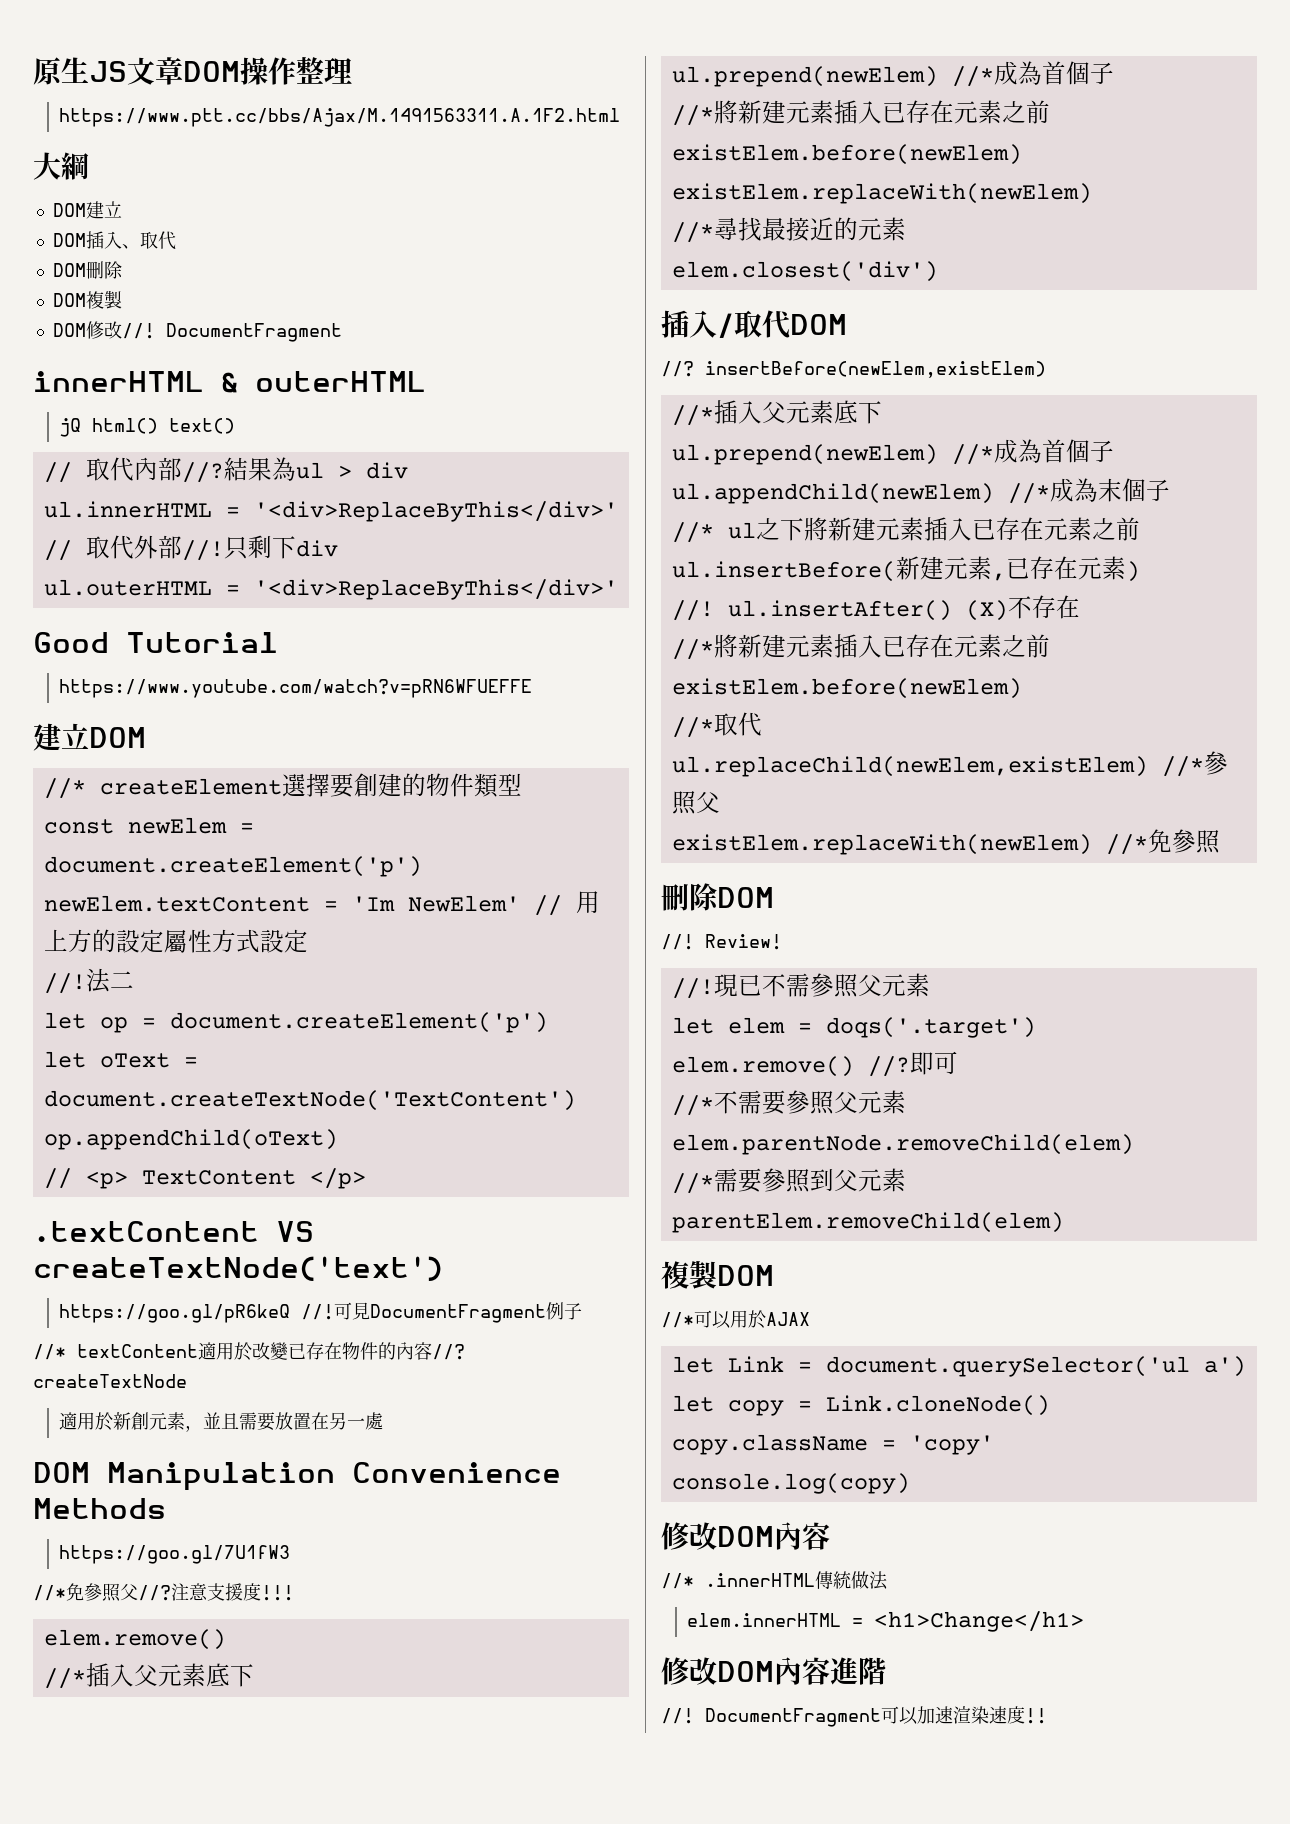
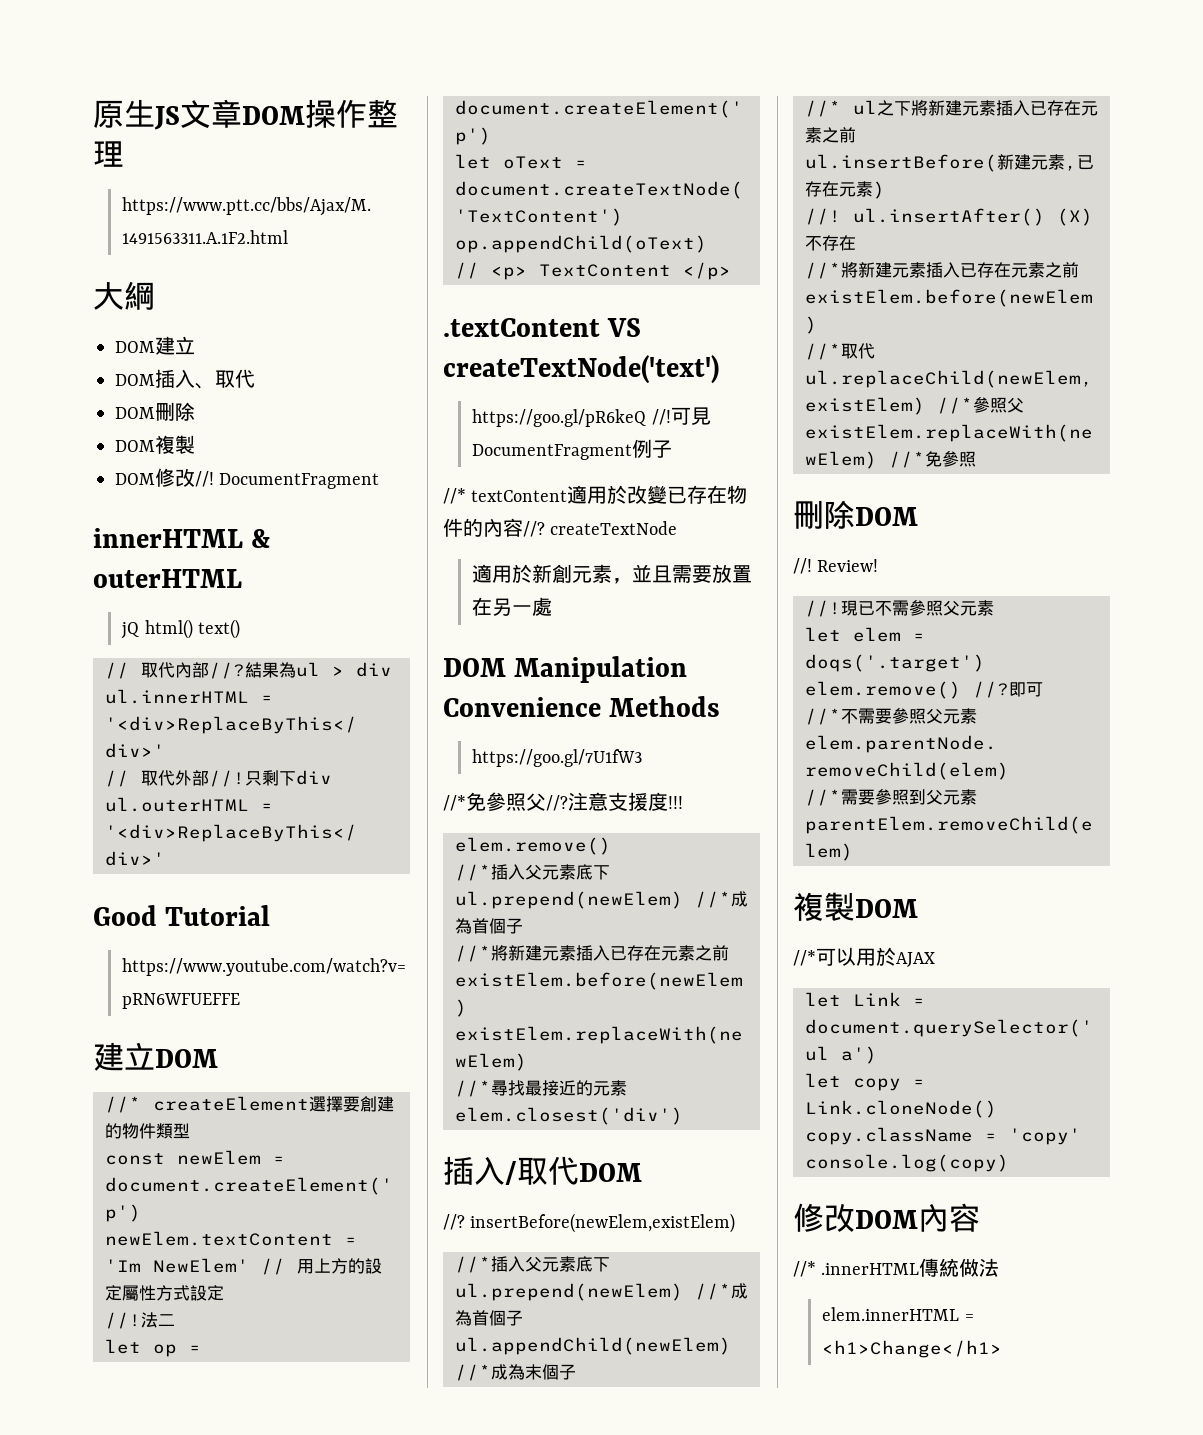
- 修改DOM內容進階
- //! DocumentFragment可以加速渲染速度!!

